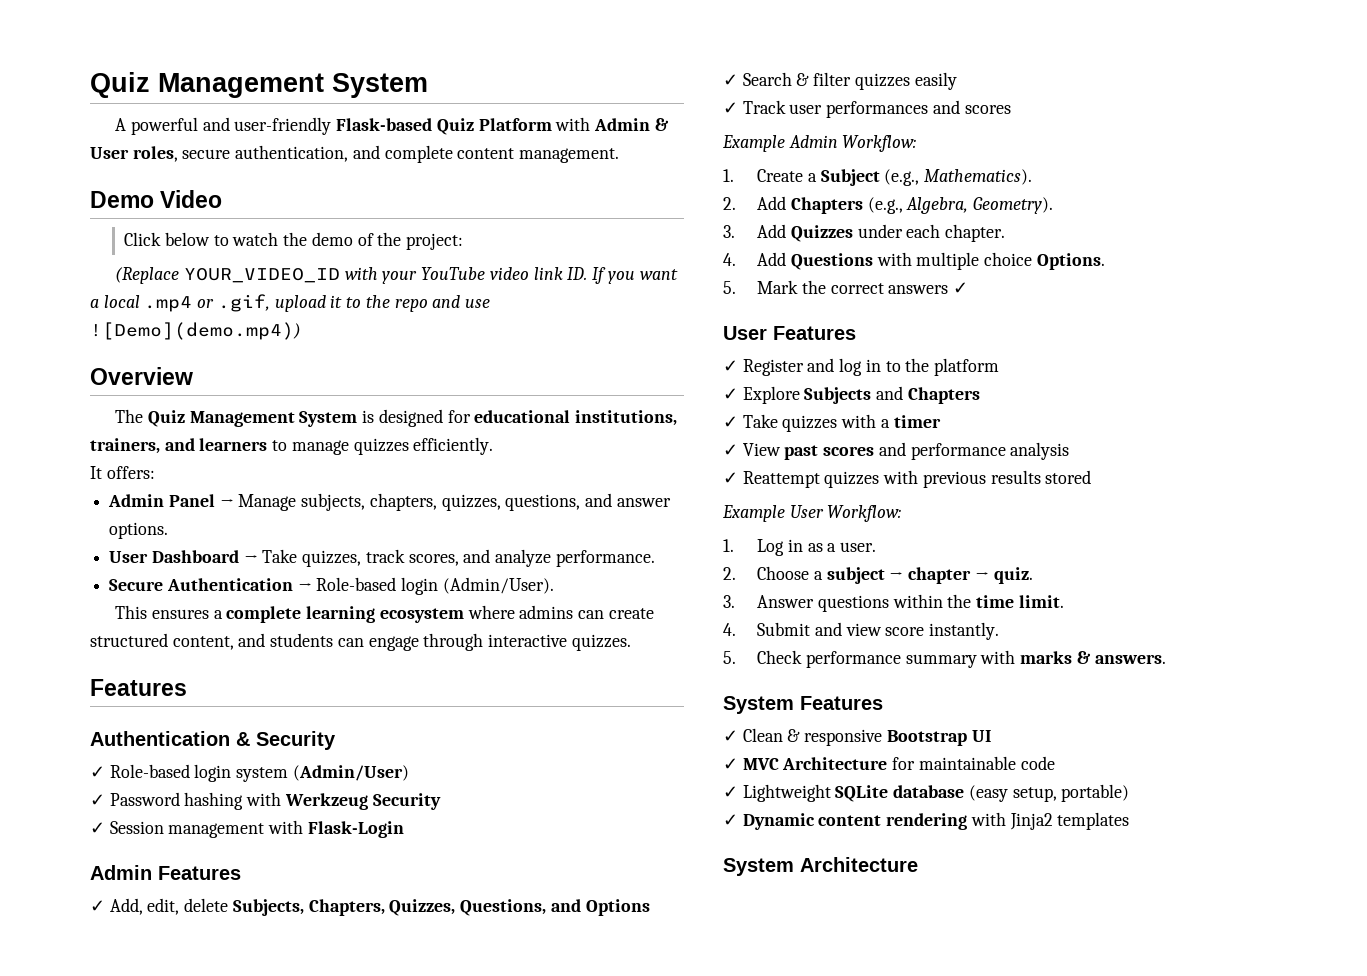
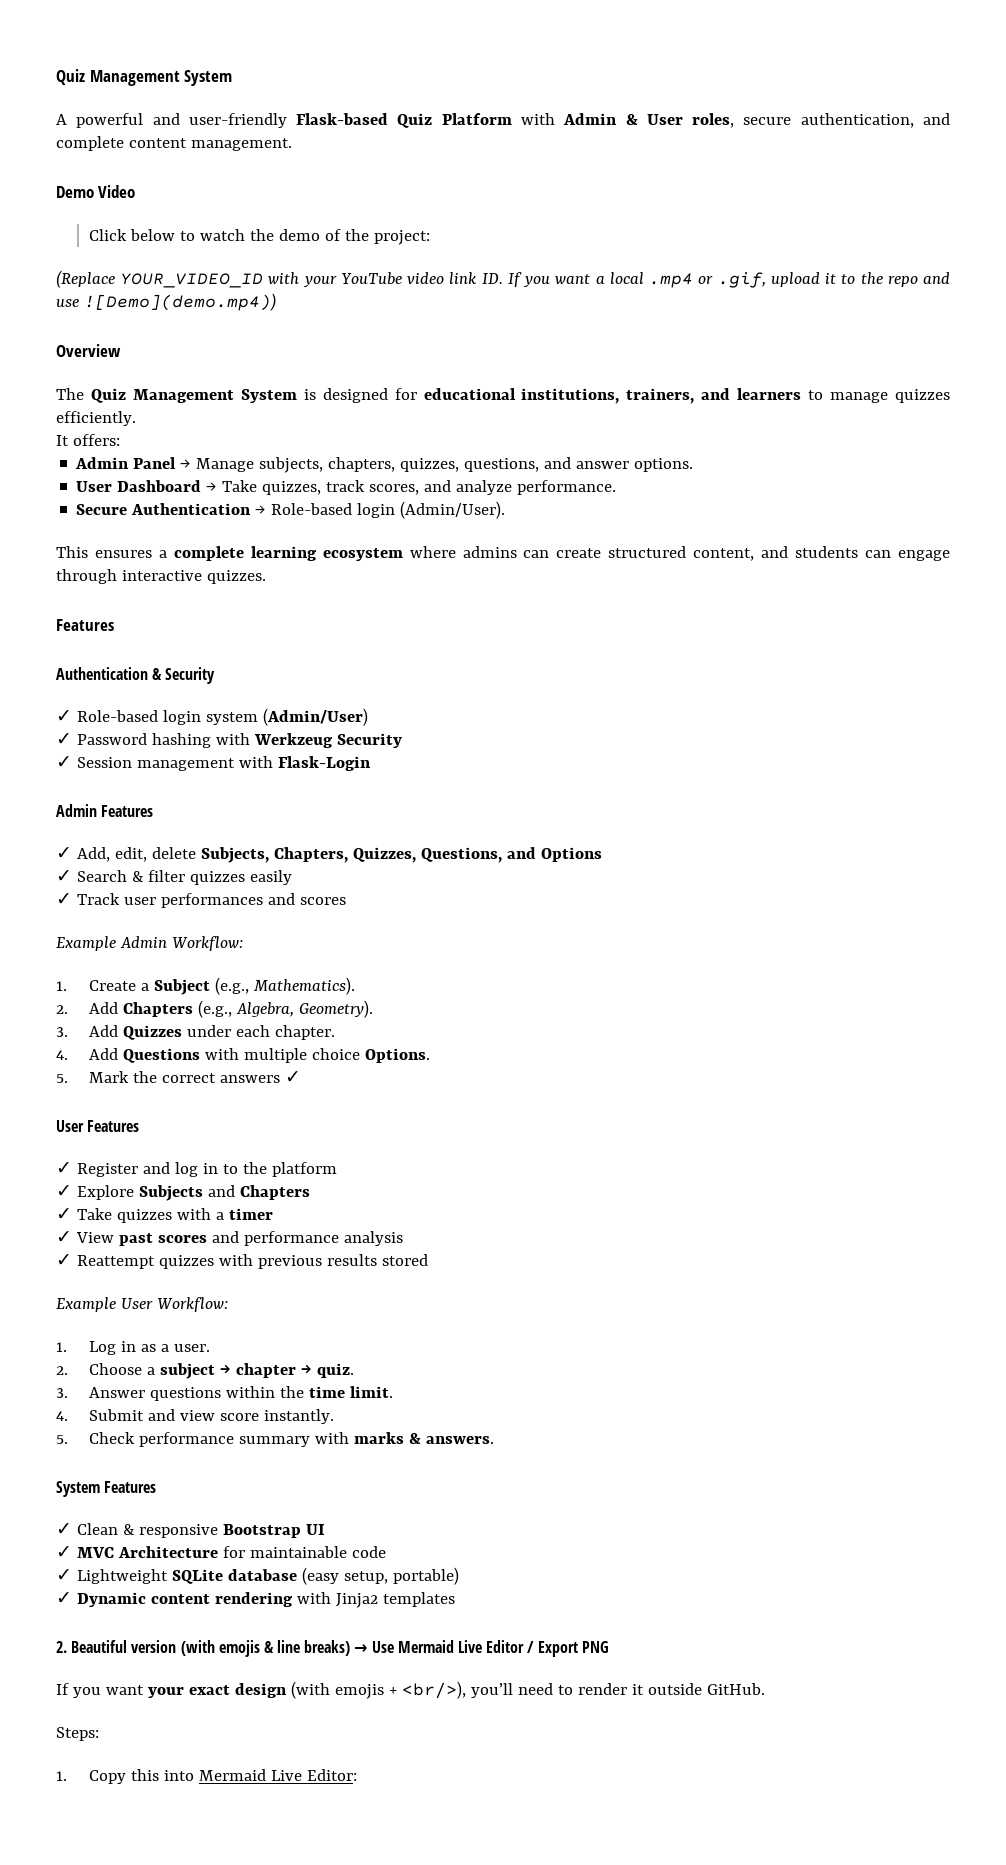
- System Architecture
+ 2. Beautiful version (with emojis & line breaks) → Use Mermaid Live Editor / Export PNG
+ If you want your exact design (with emojis + <br/>), you’ll need to render it outside GitHub.
+ Steps:
+ 1. Copy this into Mermaid Live Editor:

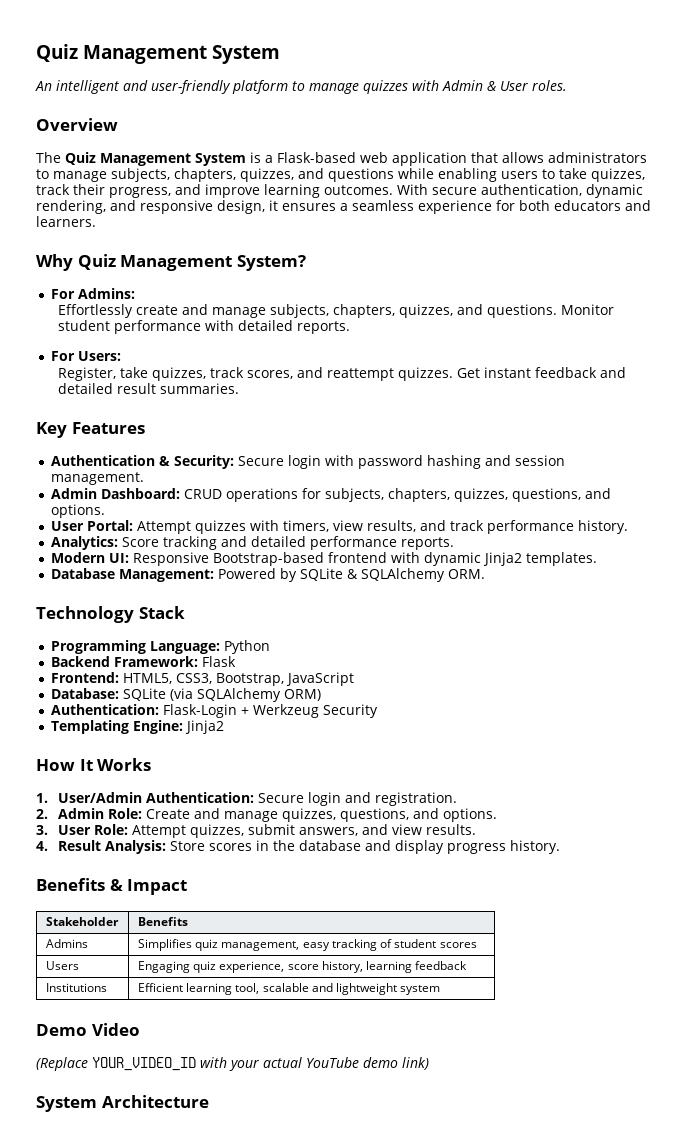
- A powerful and user-friendly Flask-based Quiz Platform with Admin & User roles, secure authentication, and complete content management.
- Demo Video
- Click below to watch the demo of the project:
- (Replace YOUR_VIDEO_ID with your YouTube video link ID. If you want a local .mp4 or .gif, upload it to the repo and use ![Demo](demo.mp4))
+ An intelligent and user-friendly platform to manage quizzes with Admin & User roles.
- The Quiz Management System is designed for educational institutions, trainers, and learners to manage quizzes efficiently.
- It offers:
- Admin Panel → Manage subjects, chapters, quizzes, questions, and answer options.
+ The Quiz Management System is a Flask-based web application that allows administrators to manage subjects, chapters, quizzes, and questions while enabling users to take quizzes, track their progress, and improve learning outcomes. With secure authentication, dynamic rendering, and responsive design, it ensures a seamless experience for both educators and learners.
+ Why Quiz Management System?
+ For Admins:
+ Effortlessly create and manage subjects, chapters, quizzes, and questions. Monitor student performance with detailed reports.
+ For Users:
+ Register, take quizzes, track scores, and reattempt quizzes. Get instant feedback and detailed result summaries.
+ Key Features
+ Authentication & Security: Secure login with password hashing and session management.
+ Admin Dashboard: CRUD operations for subjects, chapters, quizzes, questions, and options.
- User Dashboard → Take quizzes, track scores, and analyze performance.
- Secure Authentication → Role-based login (Admin/User).
- This ensures a complete learning ecosystem where admins can create structured content, and students can engage through interactive quizzes.
- Features
- Authentication & Security
- ✓ Role-based login system (Admin/User)
- ✓ Password hashing with Werkzeug Security
- ✓ Session management with Flask-Login
- Admin Features
- ✓ Add, edit, delete Subjects, Chapters, Quizzes, Questions, and Options
- ✓ Search & filter quizzes easily
- ✓ Track user performances and scores
- Example Admin Workflow:
- 1. Create a Subject (e.g., Mathematics).
- 2. Add Chapters (e.g., Algebra, Geometry).
- 3. Add Quizzes under each chapter.
- 4. Add Questions with multiple choice Options.
- 5. Mark the correct answers ✓
- User Features
- ✓ Register and log in to the platform
- ✓ Explore Subjects and Chapters
- ✓ Take quizzes with a timer
- ✓ View past scores and performance analysis
- ✓ Reattempt quizzes with previous results stored
- Example User Workflow:
- 1. Log in as a user.
- 2. Choose a subject → chapter → quiz.
- 3. Answer questions within the time limit.
- 4. Submit and view score instantly.
- 5. Check performance summary with marks & answers.
- System Features
- ✓ Clean & responsive Bootstrap UI
- ✓ MVC Architecture for maintainable code
- ✓ Lightweight SQLite database (easy setup, portable)
- ✓ Dynamic content rendering with Jinja2 templates
- 2. Beautiful version (with emojis & line breaks) → Use Mermaid Live Editor / Export PNG
- If you want your exact design (with emojis + <br/>), you’ll need to render it outside GitHub.
- Steps:
- 1. Copy this into Mermaid Live Editor:
+ User Portal: Attempt quizzes with timers, view results, and track performance history.
+ Analytics: Score tracking and detailed performance reports.
+ Modern UI: Responsive Bootstrap-based frontend with dynamic Jinja2 templates.
+ Database Management: Powered by SQLite & SQLAlchemy ORM.
+ Technology Stack
+ Programming Language: Python
+ Backend Framework: Flask
+ Frontend: HTML5, CSS3, Bootstrap, JavaScript
+ Database: SQLite (via SQLAlchemy ORM)
+ Authentication: Flask-Login + Werkzeug Security
+ Templating Engine: Jinja2
+ How It Works
+ 1. User/Admin Authentication: Secure login and registration.
+ 2. Admin Role: Create and manage quizzes, questions, and options.
+ 3. User Role: Attempt quizzes, submit answers, and view results.
+ 4. Result Analysis: Store scores in the database and display progress history.
+ Benefits & Impact
+ Stakeholder | Benefits
+ Admins | Simplifies quiz management, easy tracking of student scores
+ Users | Engaging quiz experience, score history, learning feedback
+ Institutions | Efficient learning tool, scalable and lightweight system
+ Demo Video
+ (Replace YOUR_VIDEO_ID with your actual YouTube demo link)
+ System Architecture

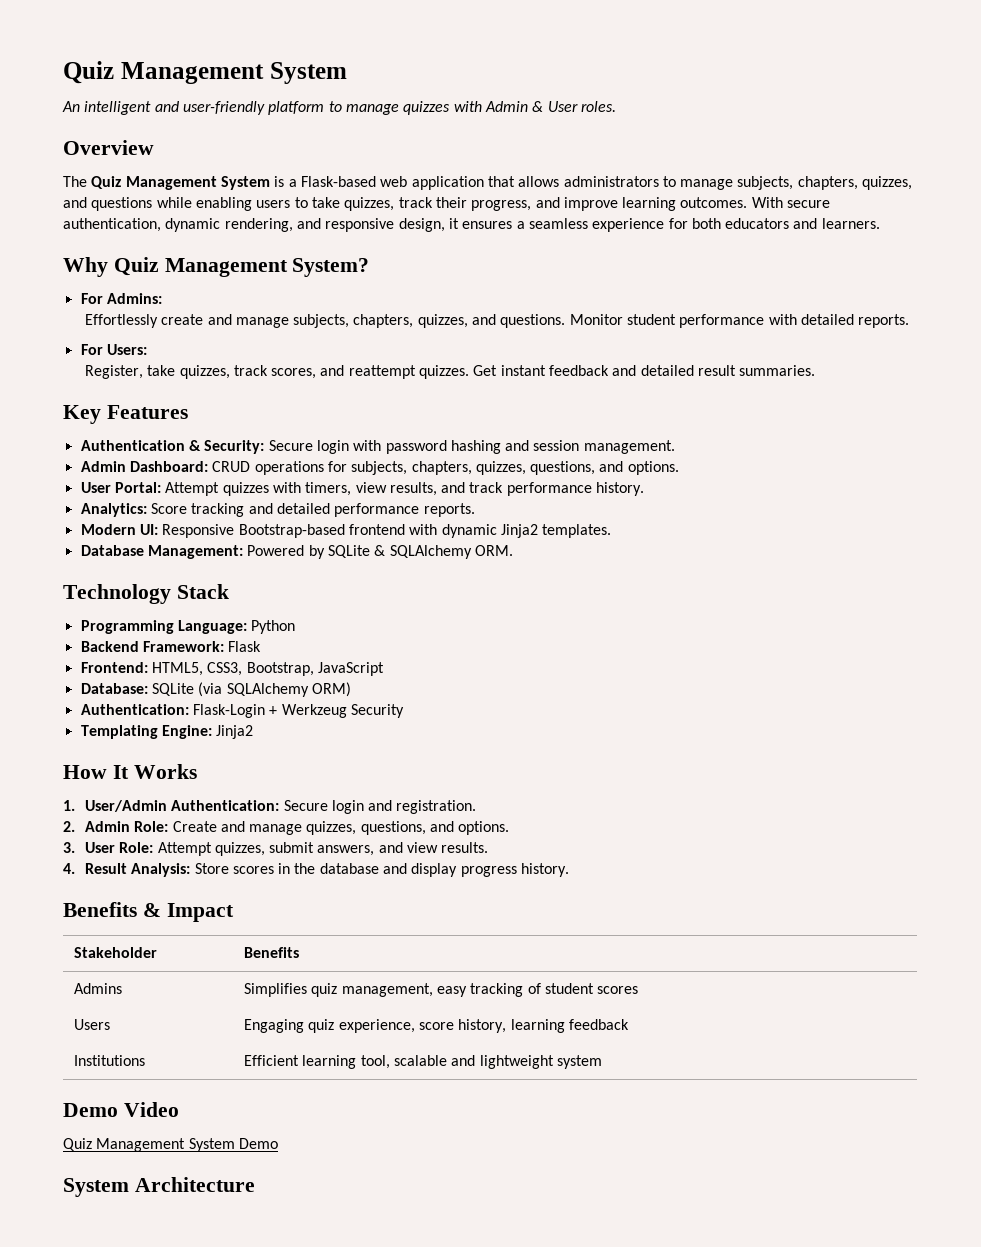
- (Replace YOUR_VIDEO_ID with your actual YouTube demo link)
+ Quiz Management System Demo

